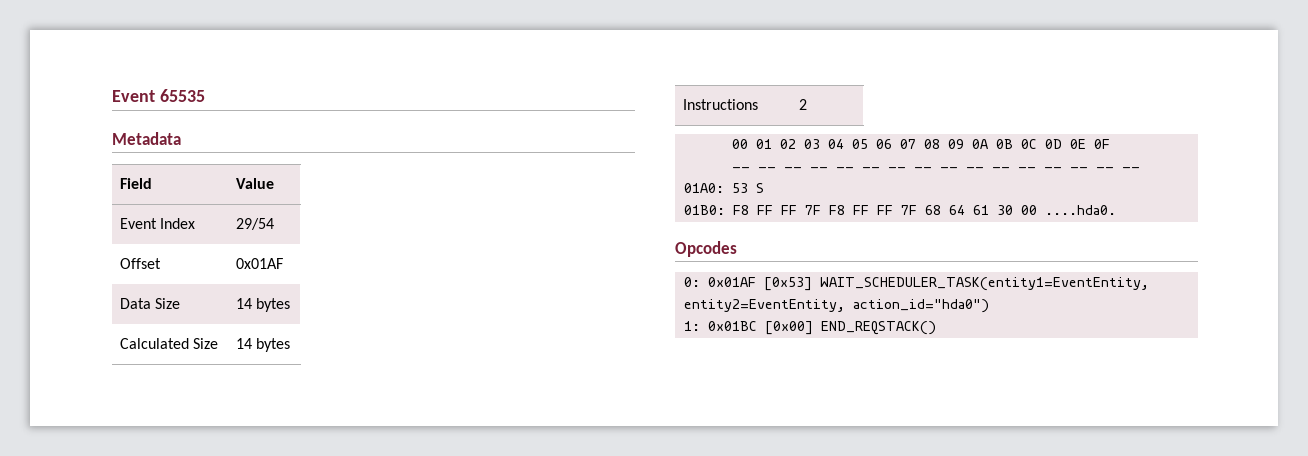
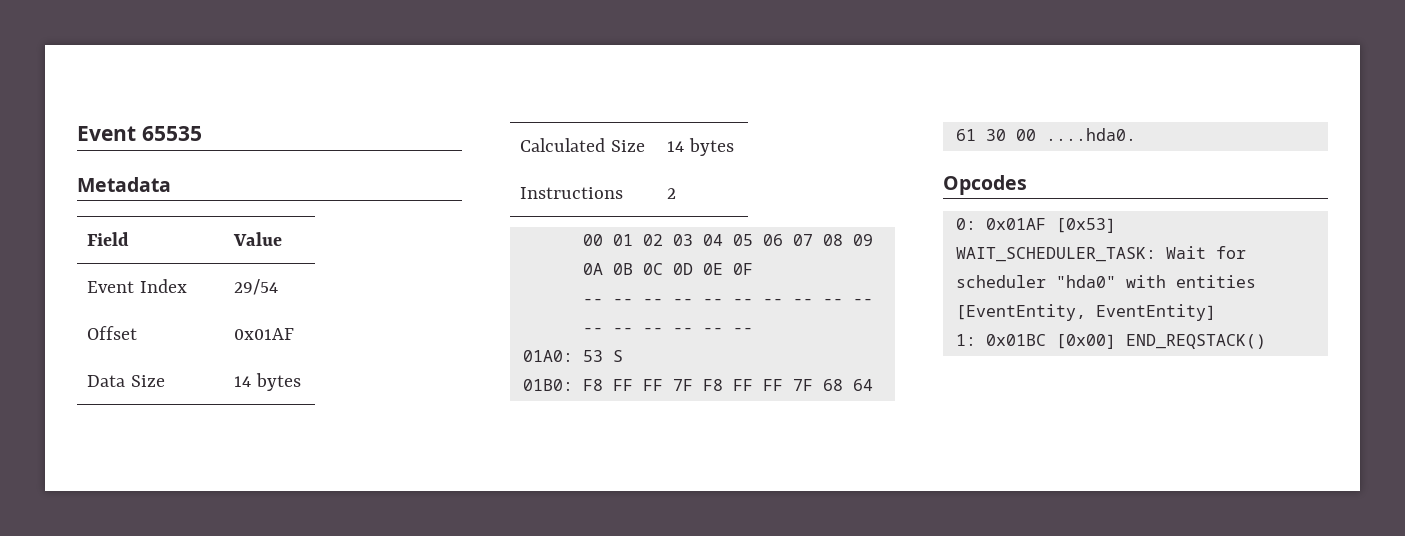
- 0: 0x01AF [0x53] WAIT_SCHEDULER_TASK(entity1=EventEntity, entity2=EventEntity, action_id="hda0")
+ 0: 0x01AF [0x53] WAIT_SCHEDULER_TASK: Wait for scheduler "hda0" with entities [EventEntity, EventEntity]

